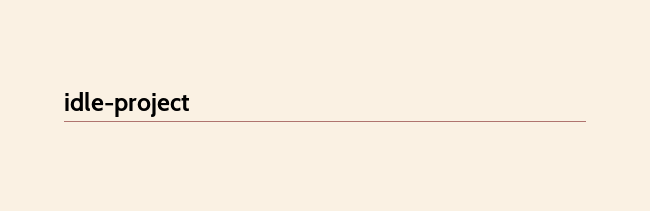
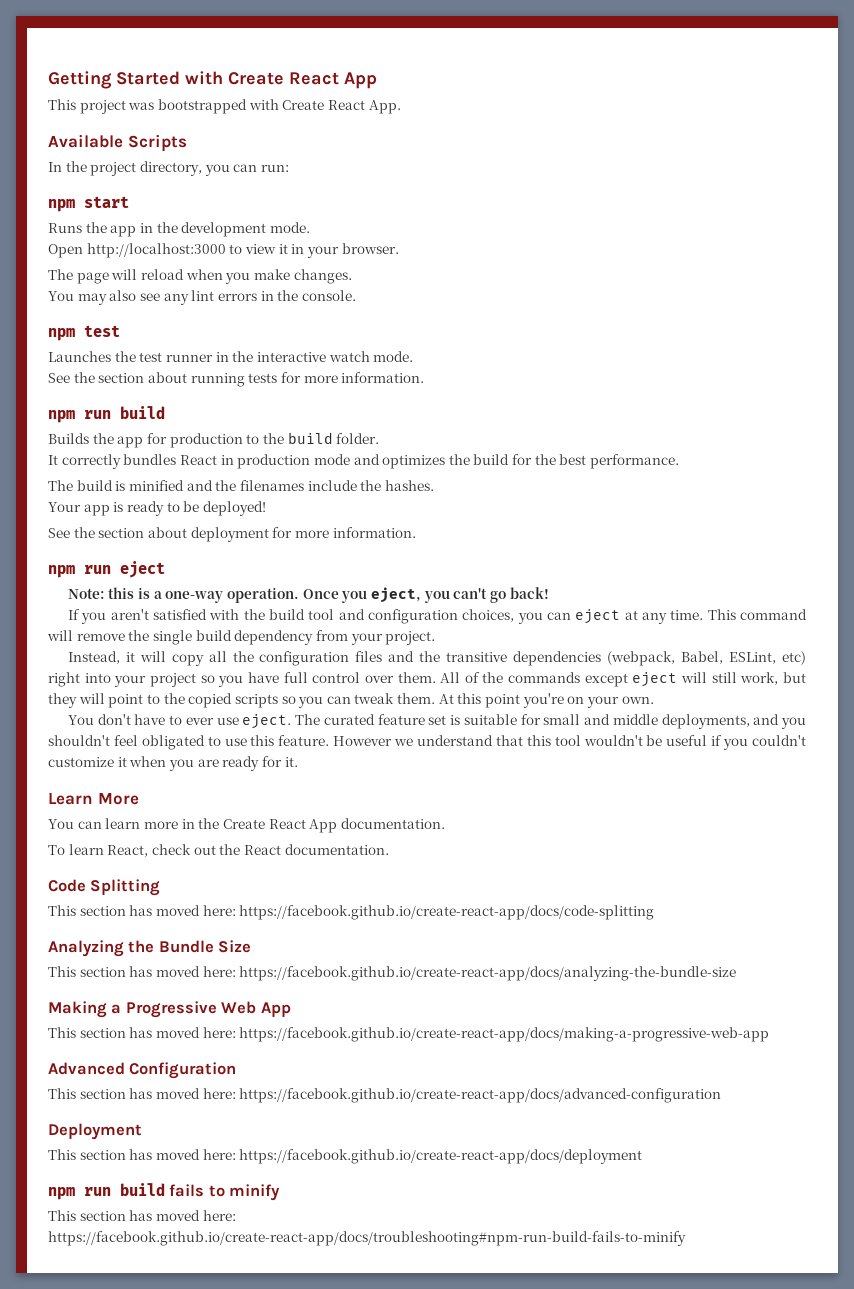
- idle-project
+ Getting Started with Create React App
+ This project was bootstrapped with Create React App.
+ Available Scripts
+ In the project directory, you can run:
+ npm start
+ Runs the app in the development mode.
+ Open http://localhost:3000 to view it in your browser.
+ The page will reload when you make changes.
+ You may also see any lint errors in the console.
+ npm test
+ Launches the test runner in the interactive watch mode.
+ See the section about running tests for more information.
+ npm run build
+ Builds the app for production to the build folder.
+ It correctly bundles React in production mode and optimizes the build for the best performance.
+ The build is minified and the filenames include the hashes.
+ Your app is ready to be deployed!
+ See the section about deployment for more information.
+ npm run eject
+ Note: this is a one-way operation. Once you eject, you can't go back!
+ If you aren't satisfied with the build tool and configuration choices, you can eject at any time. This command will remove the single build dependency from your project.
+ Instead, it will copy all the configuration files and the transitive dependencies (webpack, Babel, ESLint, etc) right into your project so you have full control over them. All of the commands except eject will still work, but they will point to the copied scripts so you can tweak them. At this point you're on your own.
+ You don't have to ever use eject. The curated feature set is suitable for small and middle deployments, and you shouldn't feel obligated to use this feature. However we understand that this tool wouldn't be useful if you couldn't customize it when you are ready for it.
+ Learn More
+ You can learn more in the Create React App documentation.
+ To learn React, check out the React documentation.
+ Code Splitting
+ This section has moved here: https://facebook.github.io/create-react-app/docs/code-splitting
+ Analyzing the Bundle Size
+ This section has moved here: https://facebook.github.io/create-react-app/docs/analyzing-the-bundle-size
+ Making a Progressive Web App
+ This section has moved here: https://facebook.github.io/create-react-app/docs/making-a-progressive-web-app
+ Advanced Configuration
+ This section has moved here: https://facebook.github.io/create-react-app/docs/advanced-configuration
+ Deployment
+ This section has moved here: https://facebook.github.io/create-react-app/docs/deployment
+ npm run build fails to minify
+ This section has moved here: https://facebook.github.io/create-react-app/docs/troubleshooting#npm-run-build-fails-to-minify

